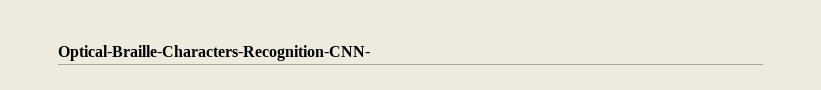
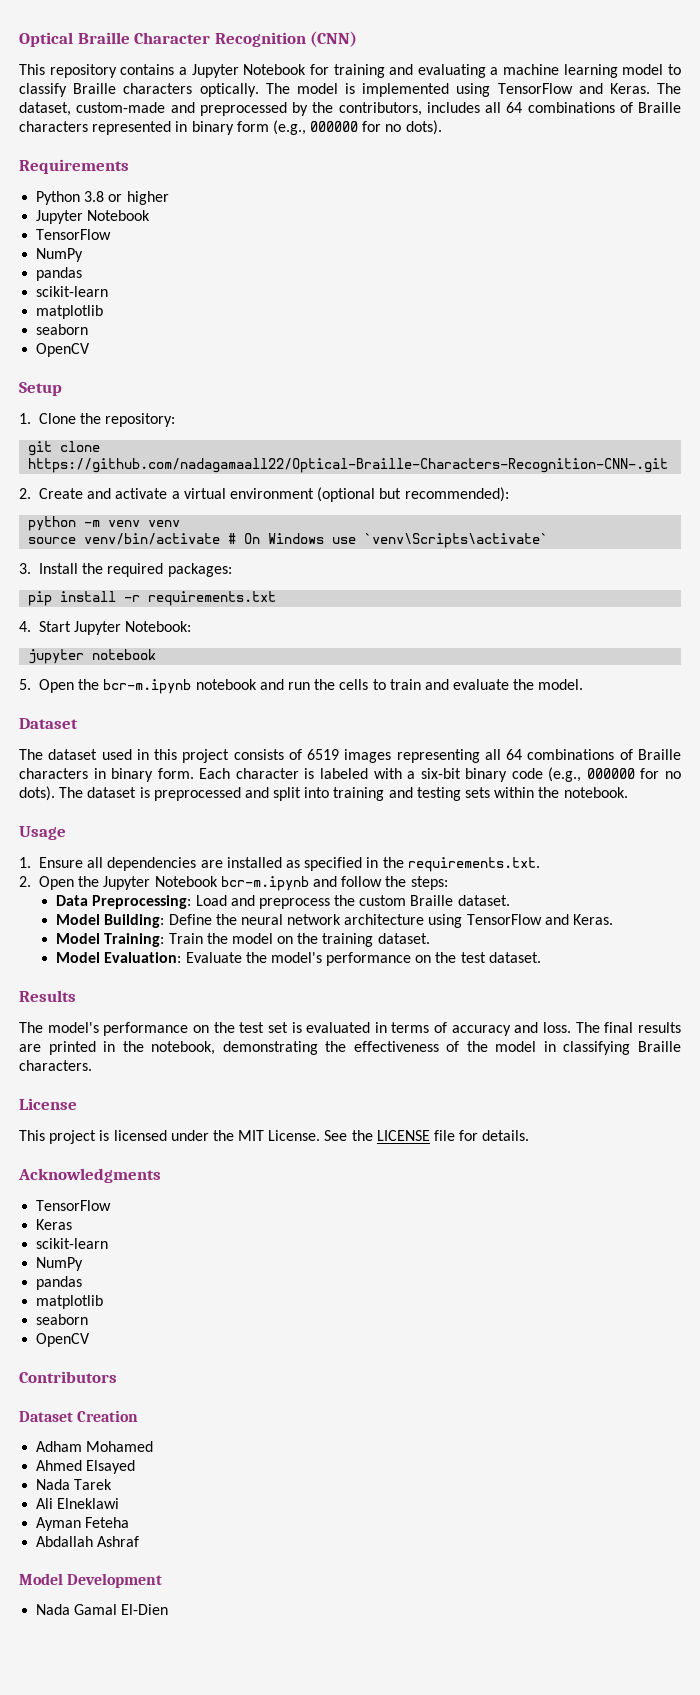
- Optical-Braille-Characters-Recognition-CNN-
+ Optical Braille Character Recognition (CNN)
+ This repository contains a Jupyter Notebook for training and evaluating a machine learning model to classify Braille characters optically. The model is implemented using TensorFlow and Keras. The dataset, custom-made and preprocessed by the contributors, includes all 64 combinations of Braille characters represented in binary form (e.g., 000000 for no dots).
+ Requirements
+ Python 3.8 or higher
+ Jupyter Notebook
+ TensorFlow
+ NumPy
+ pandas
+ scikit-learn
+ matplotlib
+ seaborn
+ OpenCV
+ Setup
+ 1. Clone the repository:
+ git clone https://github.com/nadagamaall22/Optical-Braille-Characters-Recognition-CNN-.git
+ 2. Create and activate a virtual environment (optional but recommended):
+ python -m venv venv
+ source venv/bin/activate # On Windows use `venv\Scripts\activate`
+ 3. Install the required packages:
+ pip install -r requirements.txt
+ 4. Start Jupyter Notebook:
+ jupyter notebook
+ 5. Open the bcr-m.ipynb notebook and run the cells to train and evaluate the model.
+ Dataset
+ The dataset used in this project consists of 6519 images representing all 64 combinations of Braille characters in binary form. Each character is labeled with a six-bit binary code (e.g., 000000 for no dots). The dataset is preprocessed and split into training and testing sets within the notebook.
+ Usage
+ 1. Ensure all dependencies are installed as specified in the requirements.txt.
+ 2. Open the Jupyter Notebook bcr-m.ipynb and follow the steps:
+ Data Preprocessing: Load and preprocess the custom Braille dataset.
+ Model Building: Define the neural network architecture using TensorFlow and Keras.
+ Model Training: Train the model on the training dataset.
+ Model Evaluation: Evaluate the model's performance on the test dataset.
+ Results
+ The model's performance on the test set is evaluated in terms of accuracy and loss. The final results are printed in the notebook, demonstrating the effectiveness of the model in classifying Braille characters.
+ License
+ This project is licensed under the MIT License. See the LICENSE file for details.
+ Acknowledgments
+ TensorFlow
+ Keras
+ scikit-learn
+ NumPy
+ pandas
+ matplotlib
+ seaborn
+ OpenCV
+ Contributors
+ Dataset Creation
+ Adham Mohamed
+ Ahmed Elsayed
+ Nada Tarek
+ Ali Elneklawi
+ Ayman Feteha
+ Abdallah Ashraf
+ Model Development
+ Nada Gamal El-Dien

